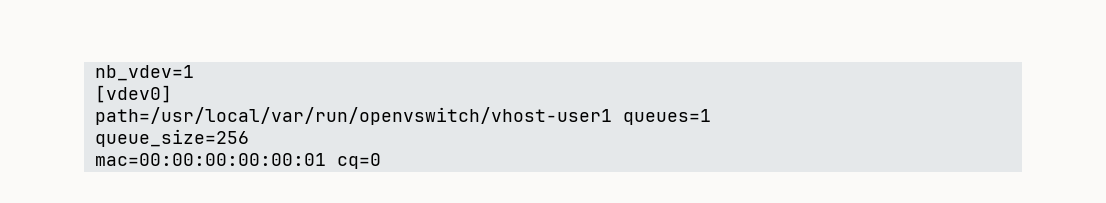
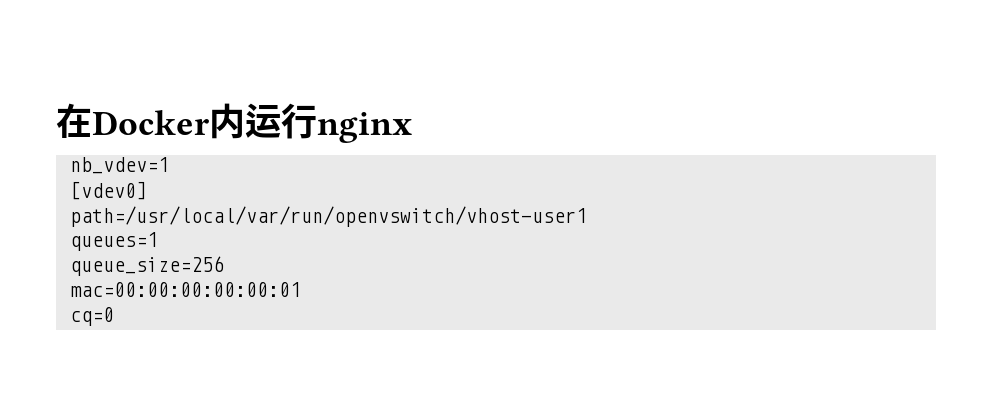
+ 在Docker内运行nginx
- path=/usr/local/var/run/openvswitch/vhost-user1 queues=1
+ path=/usr/local/var/run/openvswitch/vhost-user1
+ queues=1
- mac=00:00:00:00:00:01 cq=0
+ mac=00:00:00:00:00:01
+ cq=0

